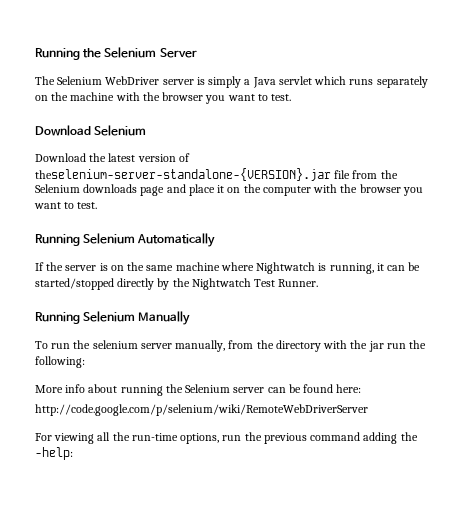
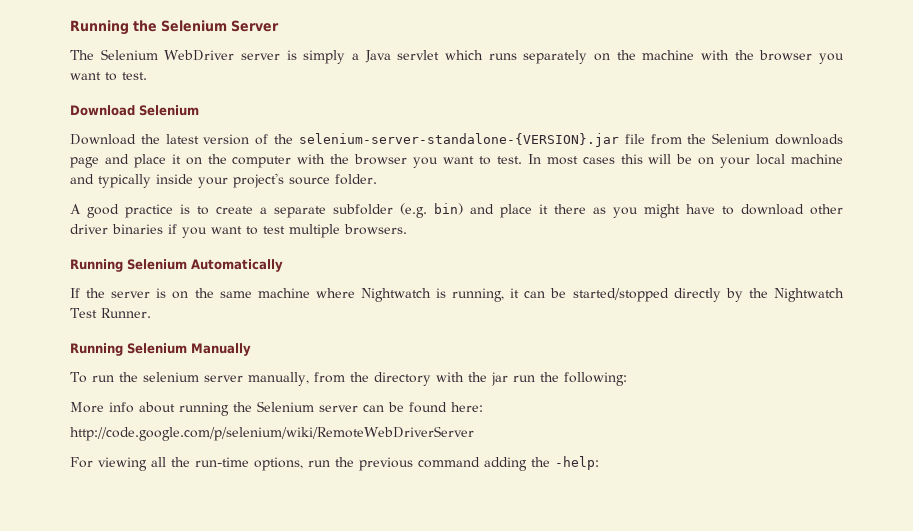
- Download the latest version of theselenium-server-standalone-{VERSION}.jar file from the Selenium downloads page and place it on the computer with the browser you want to test.
+ Download the latest version of the selenium-server-standalone-{VERSION}.jar file from the Selenium downloads page and place it on the computer with the browser you want to test. In most cases this will be on your local machine and typically inside your project's source folder.
+ A good practice is to create a separate subfolder (e.g. bin) and place it there as you might have to download other driver binaries if you want to test multiple browsers.

